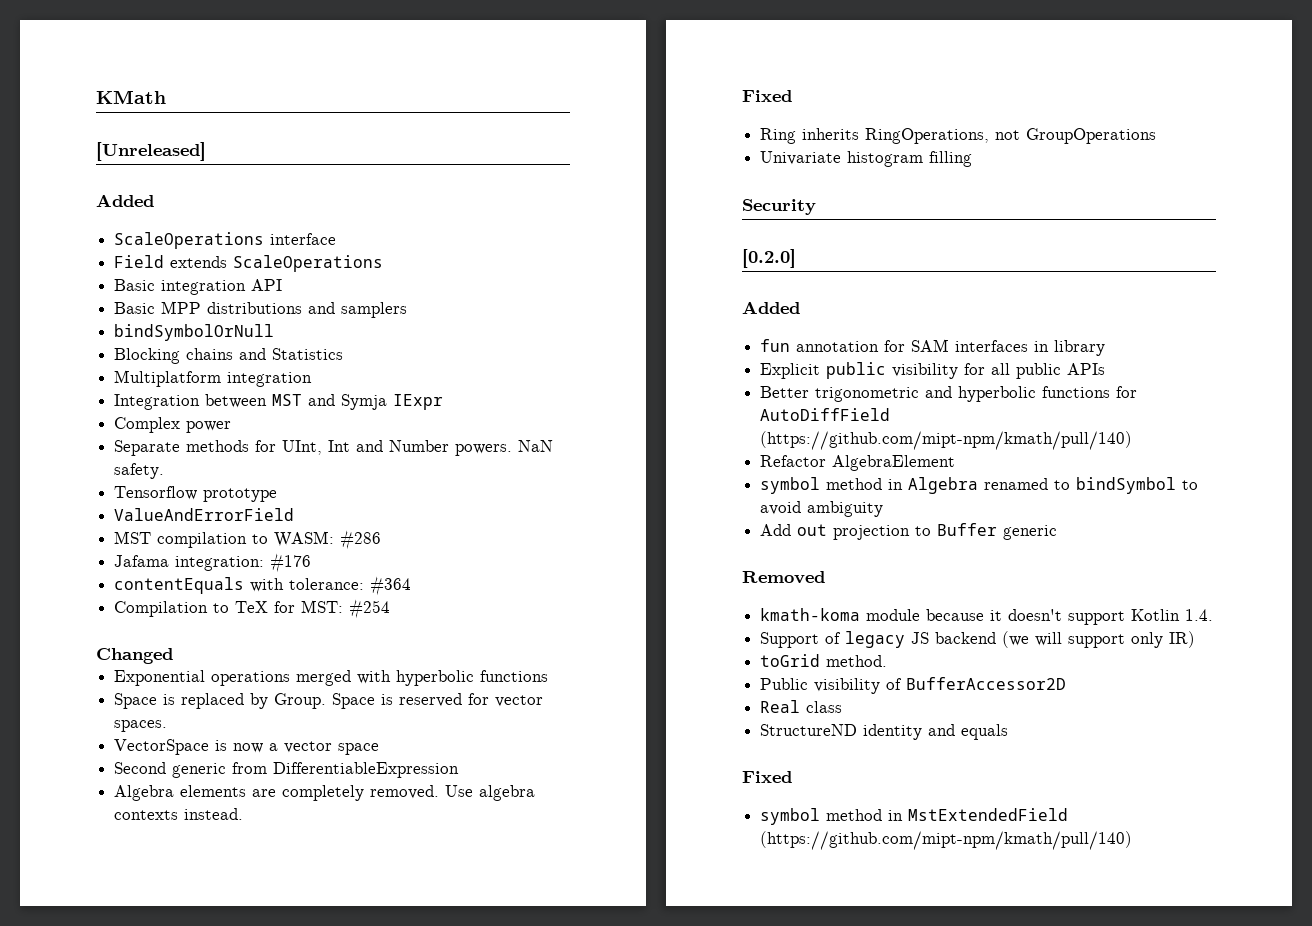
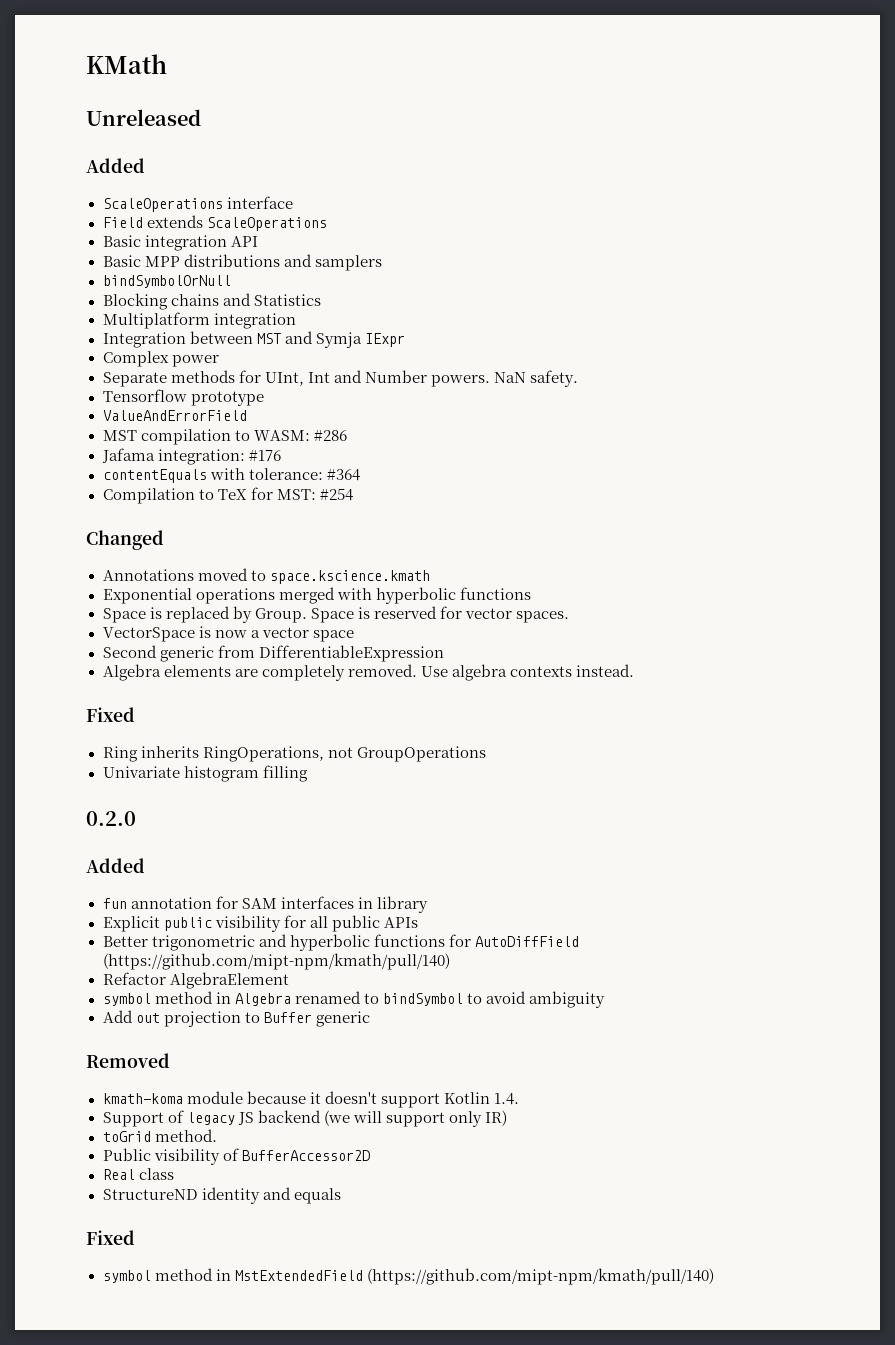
- [Unreleased]
+ Unreleased
+ Annotations moved to space.kscience.kmath
- Security
- [0.2.0]
+ 0.2.0

